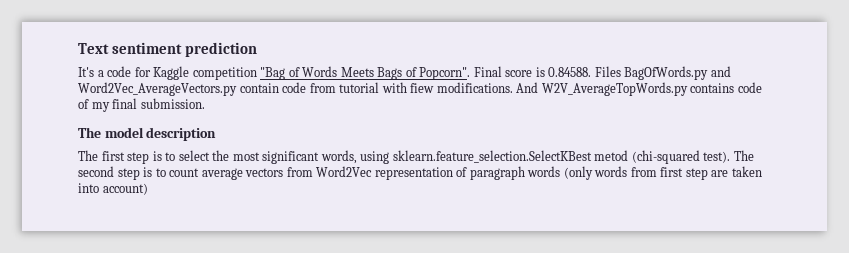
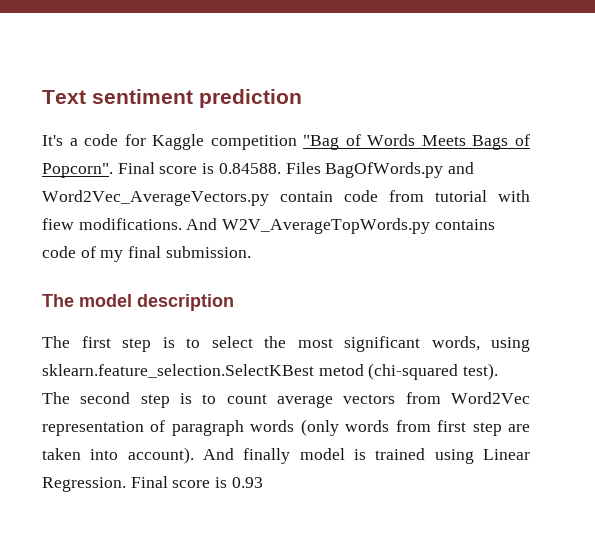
- The second step is to count average vectors from Word2Vec representation of paragraph words (only words from first step are taken into account)
+ The second step is to count average vectors from Word2Vec representation of paragraph words (only words from first step are taken into account). And finally model is trained using Linear Regression. Final score is 0.93

